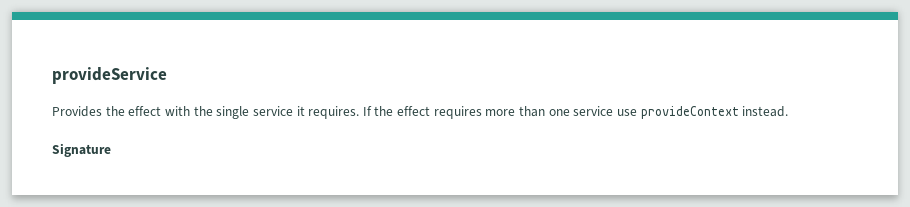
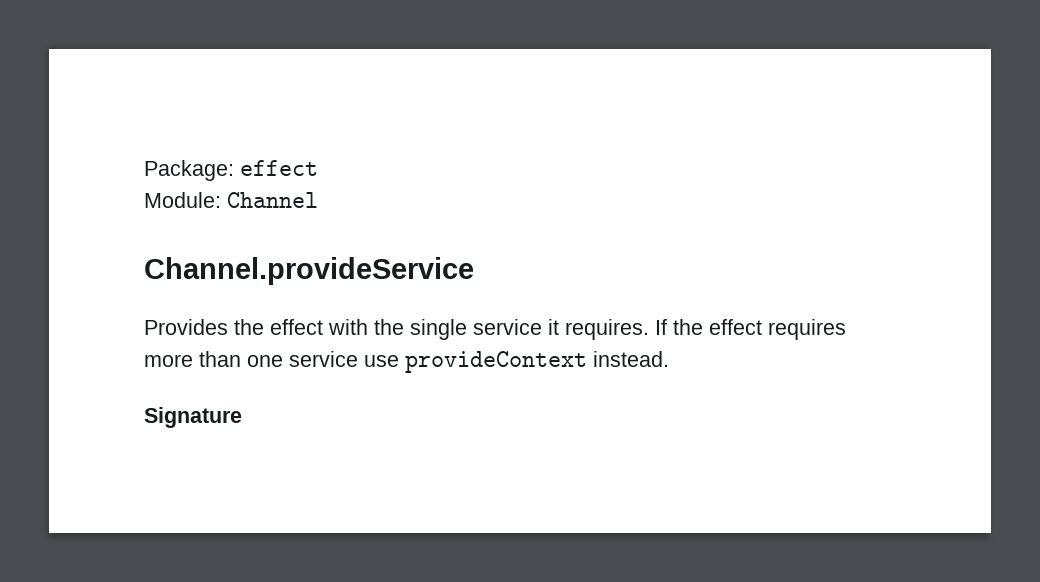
- provideService
+ Package: effect
+ Module: Channel
+ Channel.provideService

